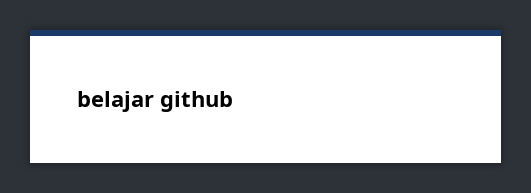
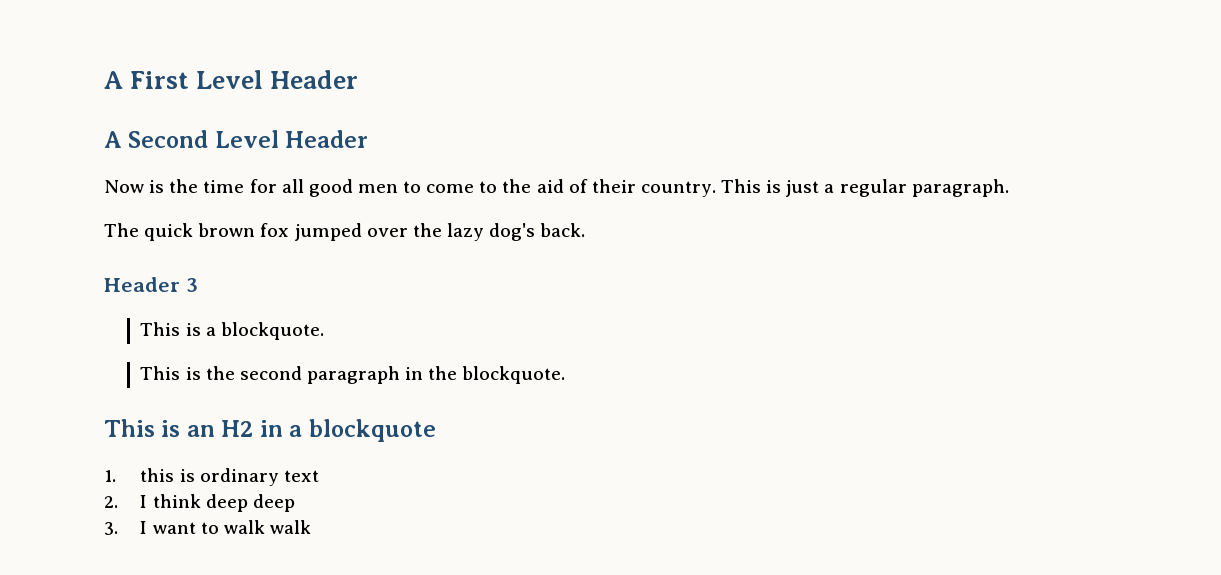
- belajar github
+ A First Level Header
+ A Second Level Header
+ Now is the time for all good men to come to the aid of their country. This is just a regular paragraph.
+ The quick brown fox jumped over the lazy dog's back.
+ Header 3
+ This is a blockquote.
+ This is the second paragraph in the blockquote.
+ This is an H2 in a blockquote
+ 1. this is ordinary text
+ 2. I think deep deep
+ 3. I want to walk walk

